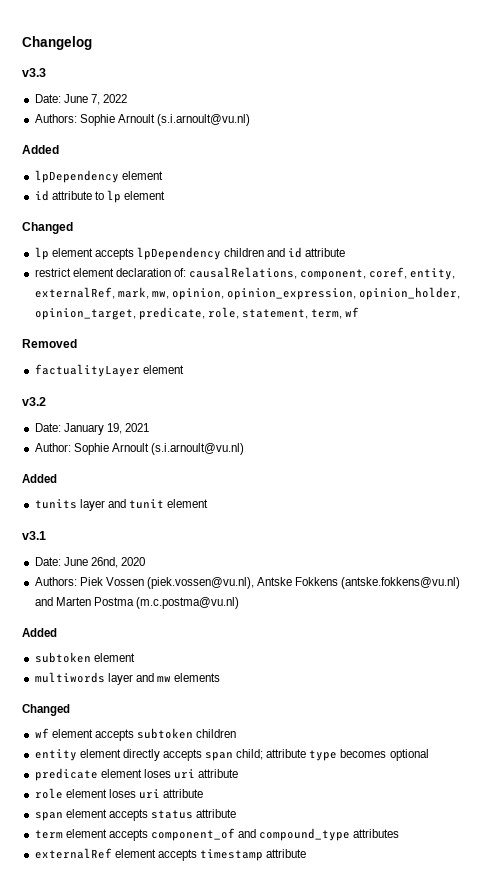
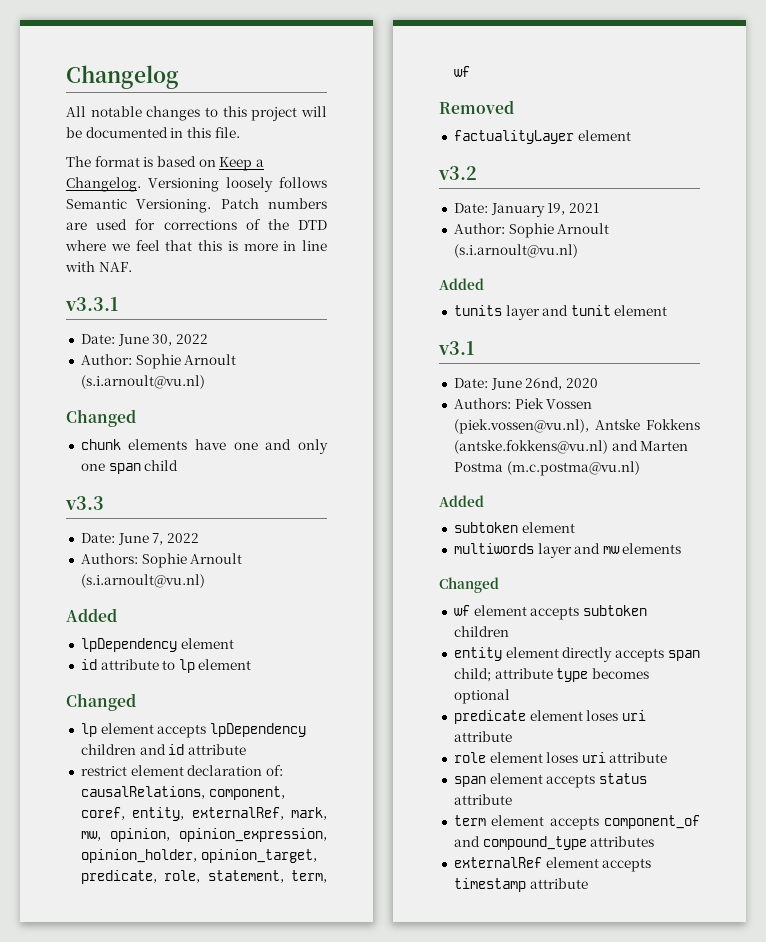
+ All notable changes to this project will be documented in this file.
+ The format is based on Keep a Changelog. Versioning loosely follows Semantic Versioning. Patch numbers are used for corrections of the DTD where we feel that this is more in line with NAF.
+ v3.3.1
+ Date: June 30, 2022
+ Author: Sophie Arnoult (s.i.arnoult@vu.nl)
+ Changed
+ chunk elements have one and only one span child

